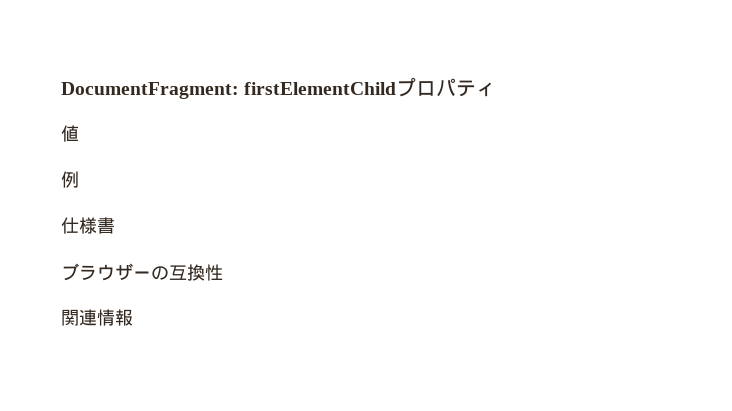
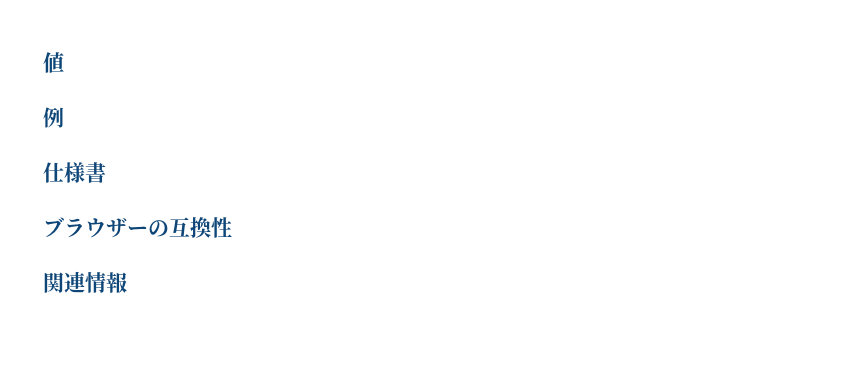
- DocumentFragment: firstElementChildプロパティ

